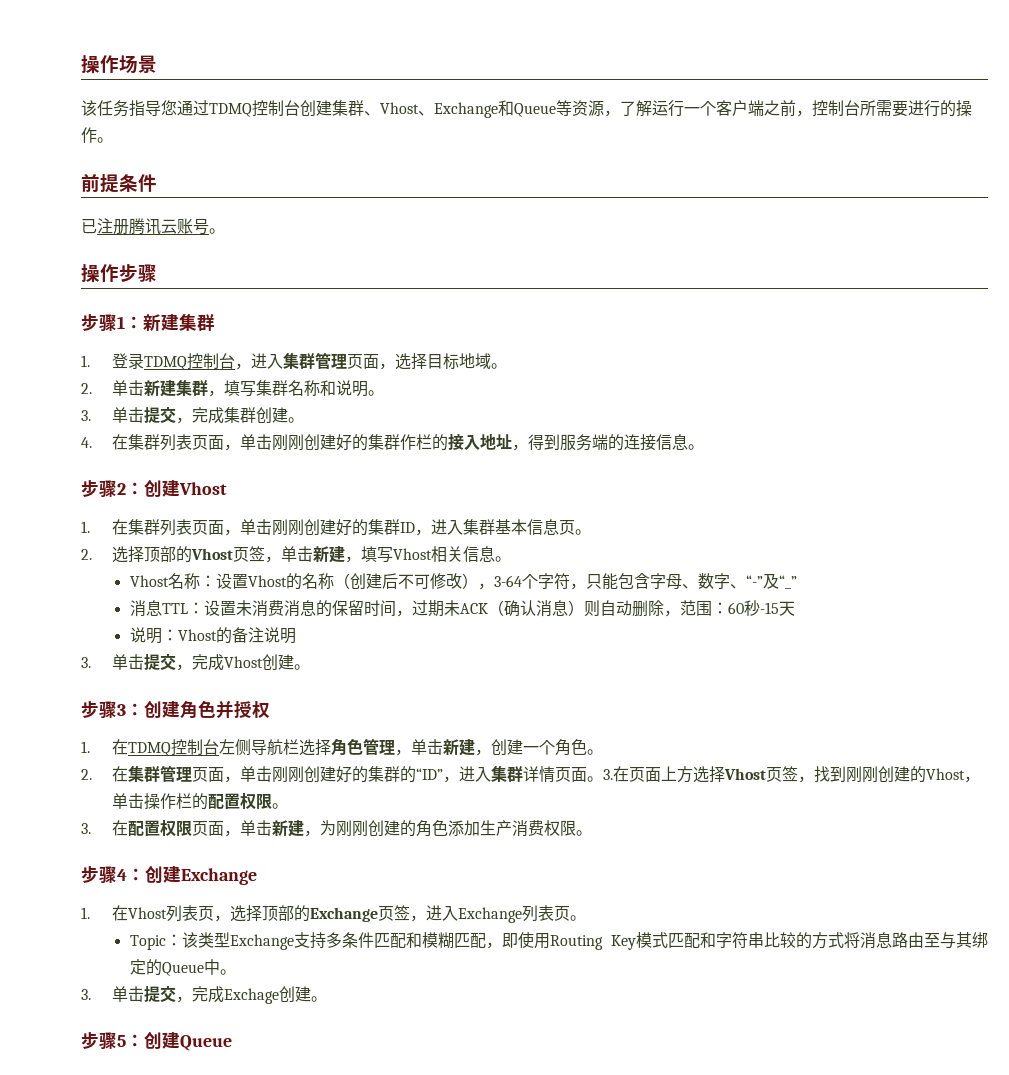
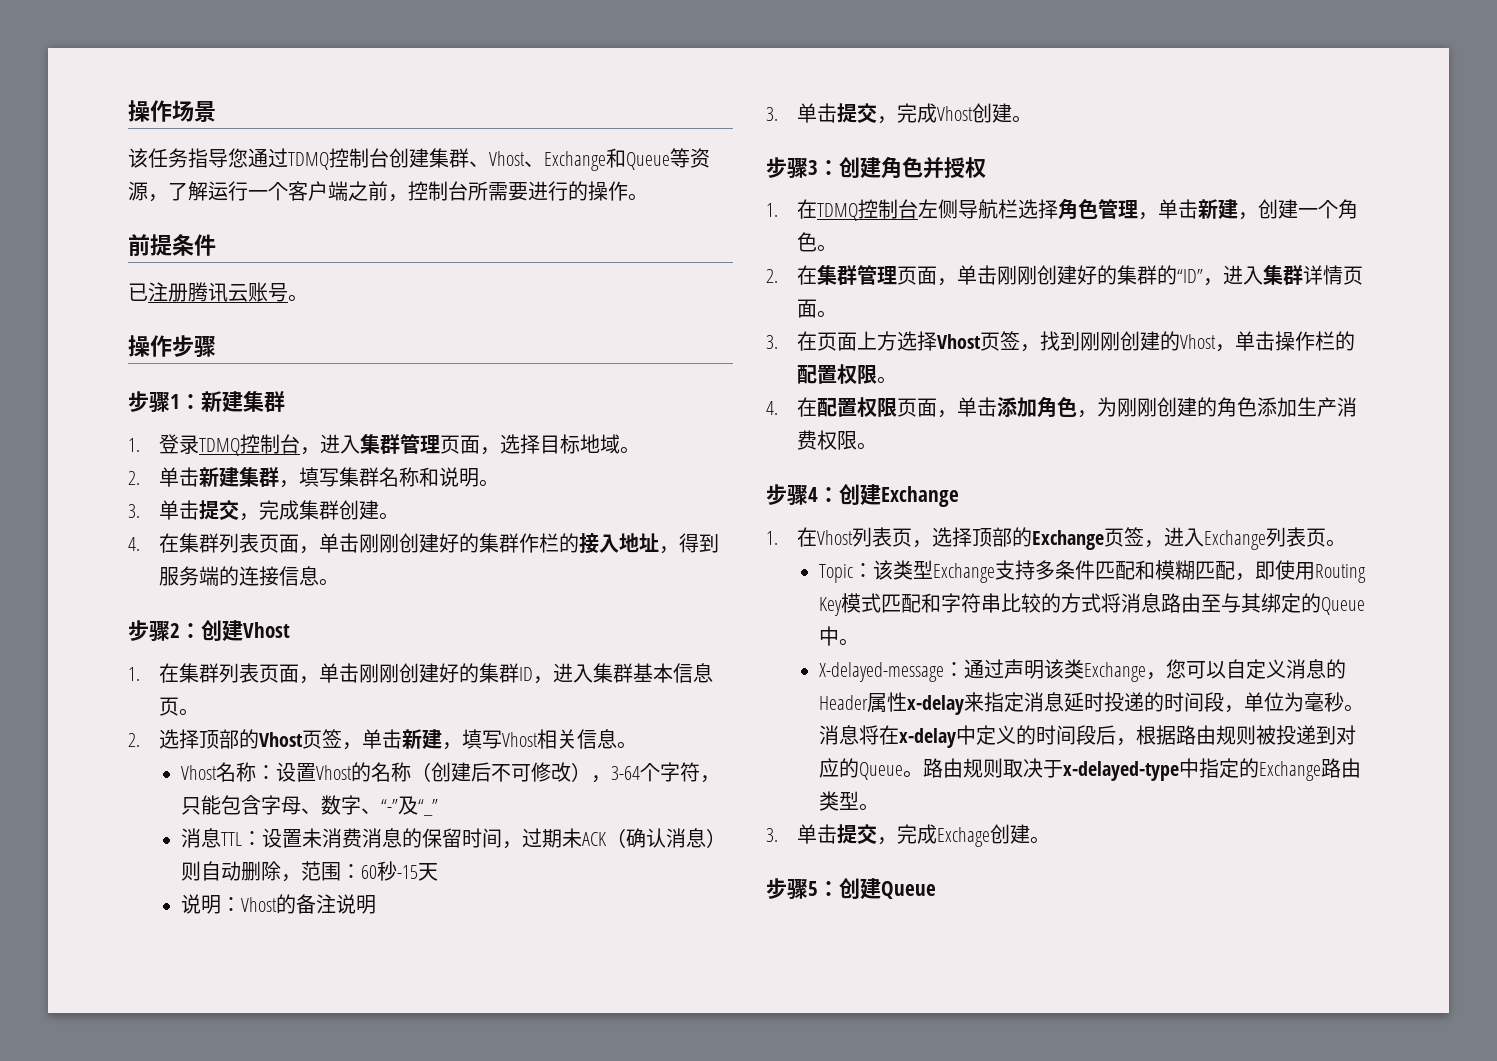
- 2.在集群管理页面，单击刚刚创建好的集群的“ID”，进入集群详情页面。3.在页面上方选择Vhost页签，找到刚刚创建的Vhost，单击操作栏的配置权限。
+ 2.在集群管理页面，单击刚刚创建好的集群的“ID”，进入集群详情页面。
+ 3.在页面上方选择Vhost页签，找到刚刚创建的Vhost，单击操作栏的配置权限。
- 3.在配置权限页面，单击新建，为刚刚创建的角色添加生产消费权限。
+ 4.在配置权限页面，单击添加角色，为刚刚创建的角色添加生产消费权限。
+ X-delayed-message：通过声明该类Exchange，您可以自定义消息的Header属性x-delay来指定消息延时投递的时间段，单位为毫秒。消息将在x-delay中定义的时间段后，根据路由规则被投递到对应的Queue。路由规则取决于x-delayed-type中指定的Exchange路由类型。

